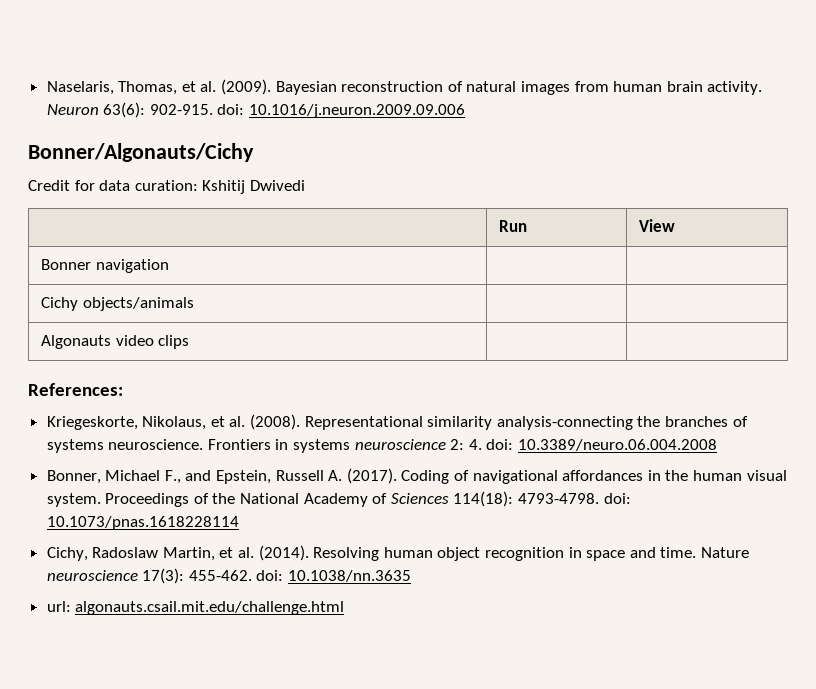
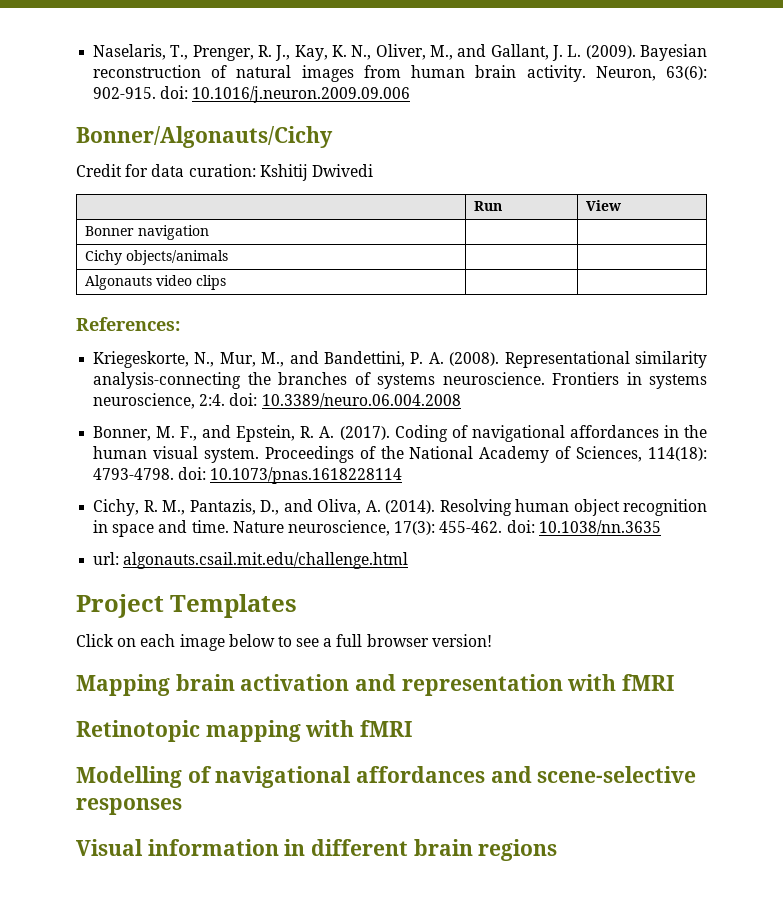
- Naselaris, Thomas, et al. (2009).
+ Naselaris, T., Prenger, R. J., Kay, K. N., Oliver, M., and Gallant, J. L. (2009).
- Neuron 63(6): 902-915. doi: 10.1016/j.neuron.2009.09.006
+ Neuron, 63(6): 902-915. doi: 10.1016/j.neuron.2009.09.006
- Kriegeskorte, Nikolaus, et al. (2008).
+ Kriegeskorte, N., Mur, M., and Bandettini, P. A. (2008).
- Frontiers in systems neuroscience 2: 4. doi: 10.3389/neuro.06.004.2008
+ Frontiers in systems neuroscience, 2:4. doi: 10.3389/neuro.06.004.2008
- Bonner, Michael F., and Epstein, Russell A. (2017).
+ Bonner, M. F., and Epstein, R. A. (2017).
- Proceedings of the National Academy of Sciences 114(18): 4793-4798. doi: 10.1073/pnas.1618228114
+ Proceedings of the National Academy of Sciences, 114(18): 4793-4798. doi: 10.1073/pnas.1618228114
- Cichy, Radoslaw Martin, et al. (2014).
+ Cichy, R. M., Pantazis, D., and Oliva, A. (2014).
- Nature neuroscience 17(3): 455-462. doi: 10.1038/nn.3635
+ Nature neuroscience, 17(3): 455-462. doi: 10.1038/nn.3635
+ Project Templates
+ Click on each image below to see a full browser version!
+ Mapping brain activation and representation with fMRI
+ Retinotopic mapping with fMRI
+ Modelling of navigational affordances and scene-selective responses
+ Visual information in different brain regions

